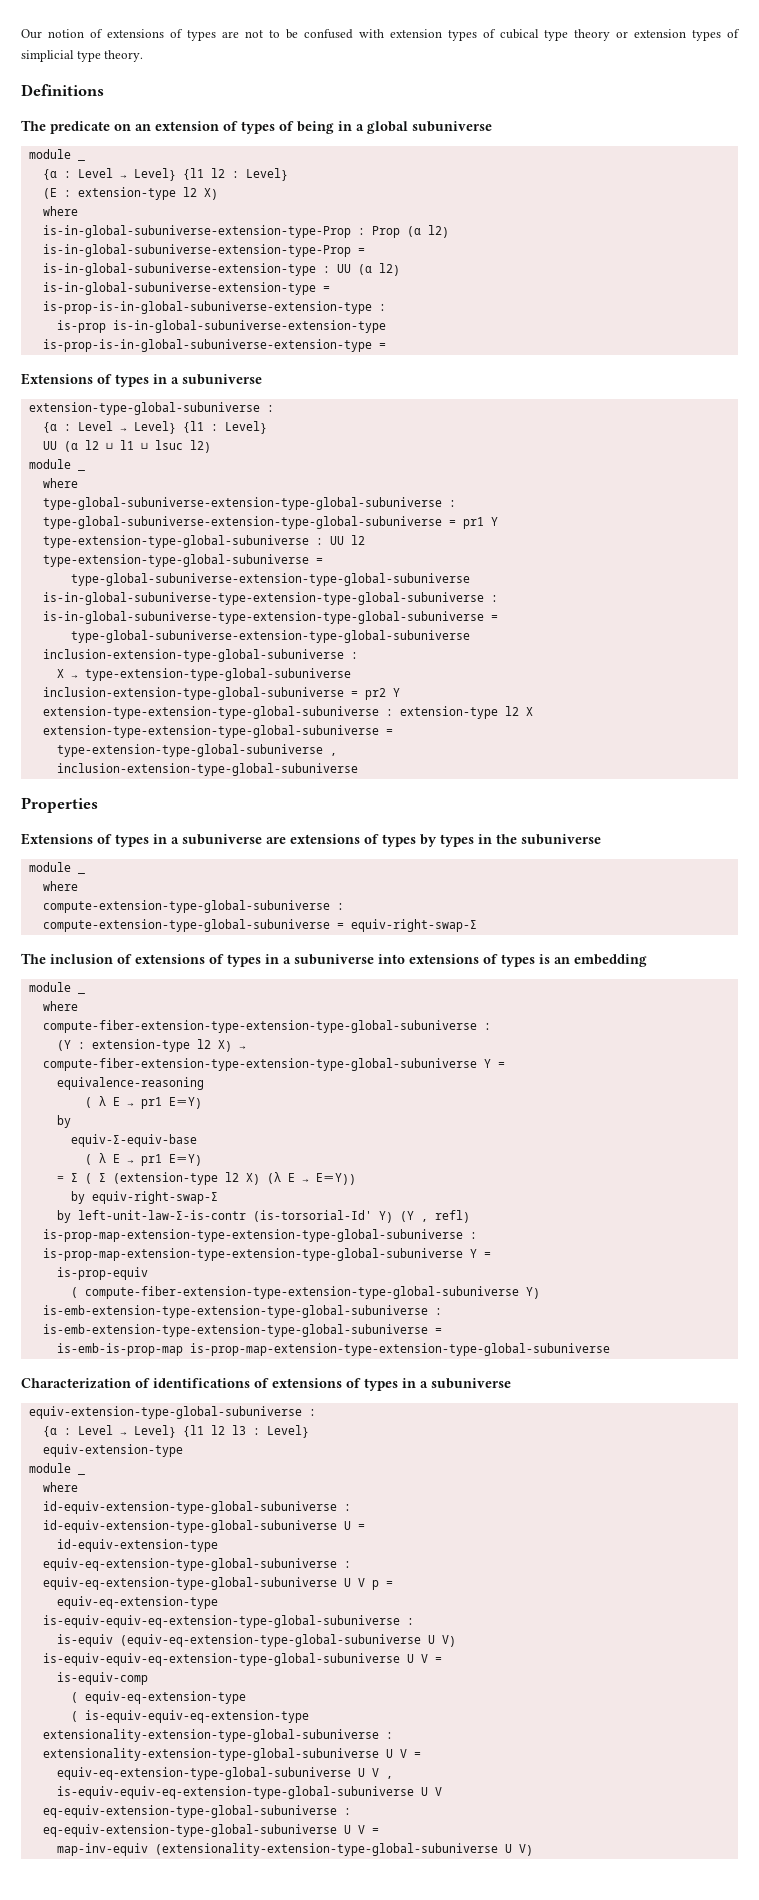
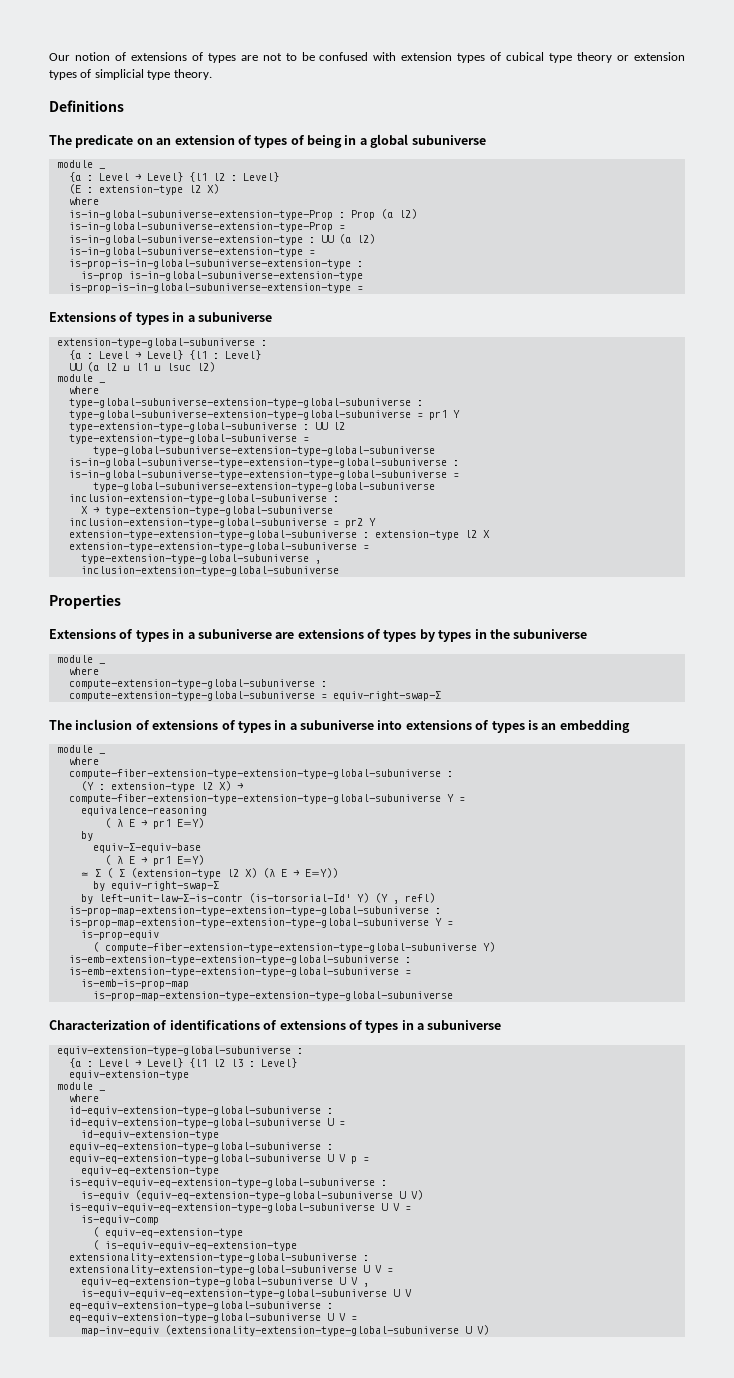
- is-emb-is-prop-map is-prop-map-extension-type-extension-type-global-subuniverse
+ is-emb-is-prop-map
+ is-prop-map-extension-type-extension-type-global-subuniverse

